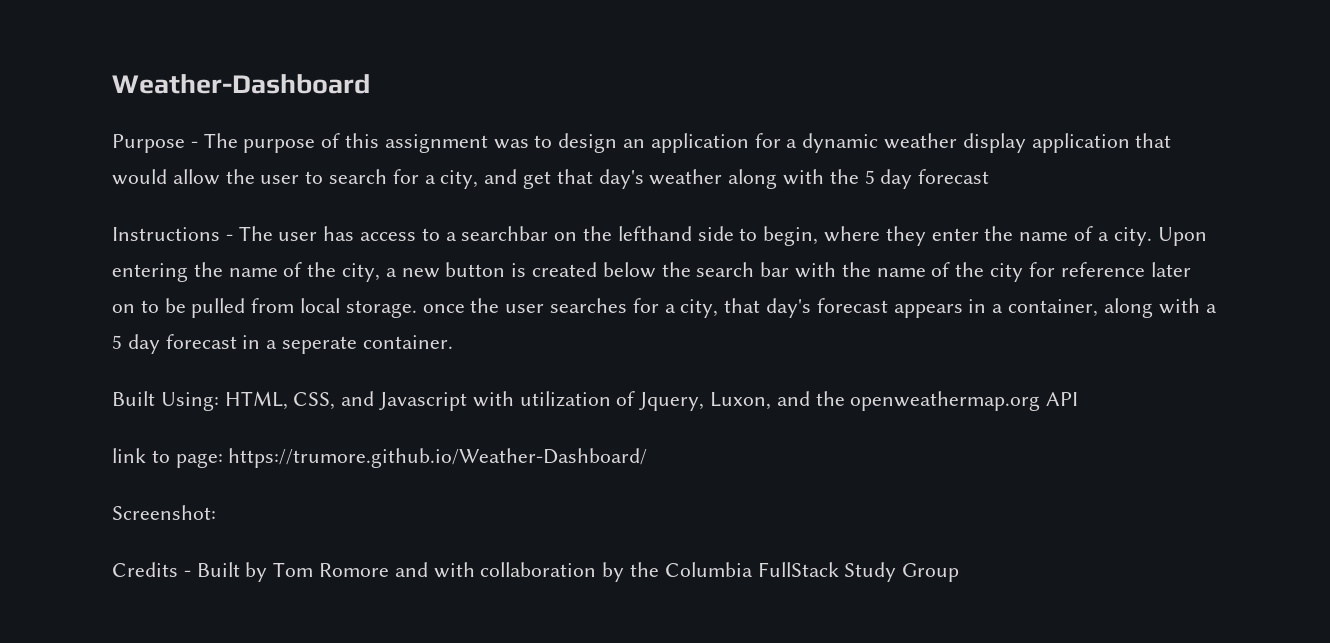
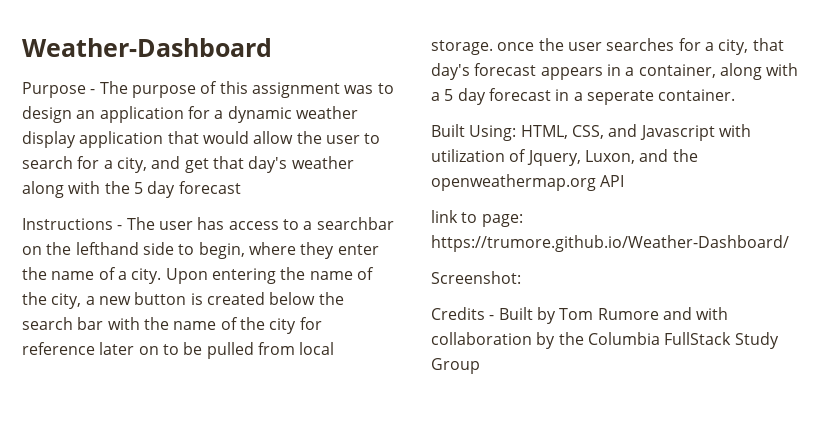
- Credits - Built by Tom Romore and with collaboration by the Columbia FullStack Study Group
+ Credits - Built by Tom Rumore and with collaboration by the Columbia FullStack Study Group

